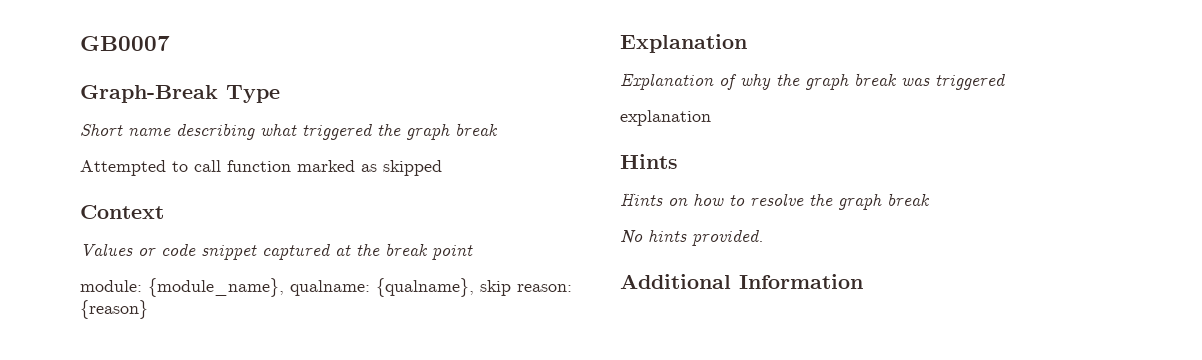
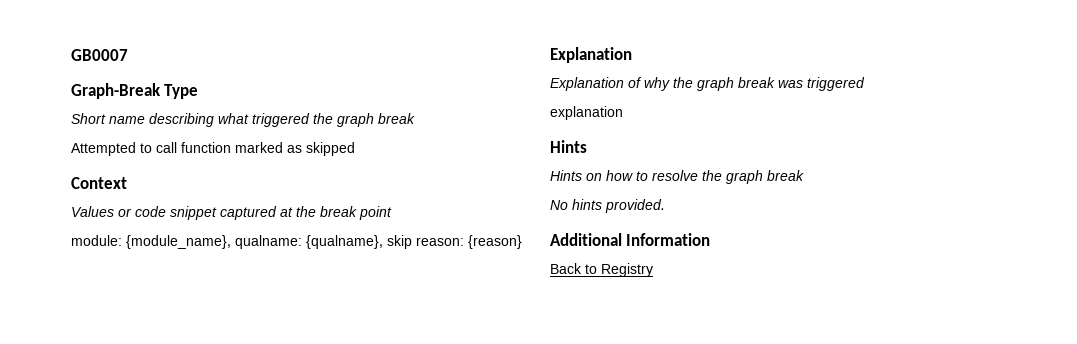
+ Back to Registry

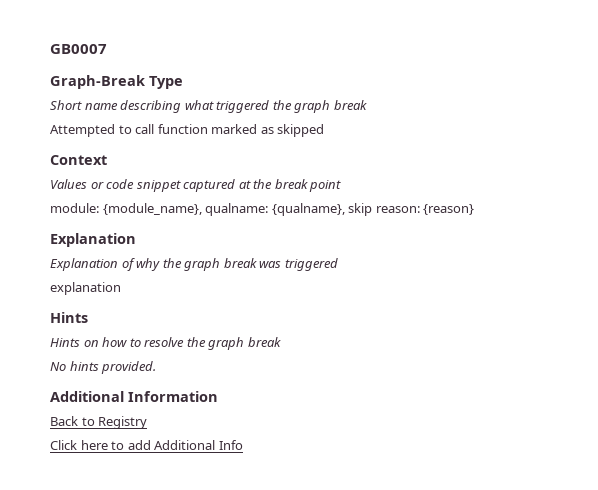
+ Click here to add Additional Info

